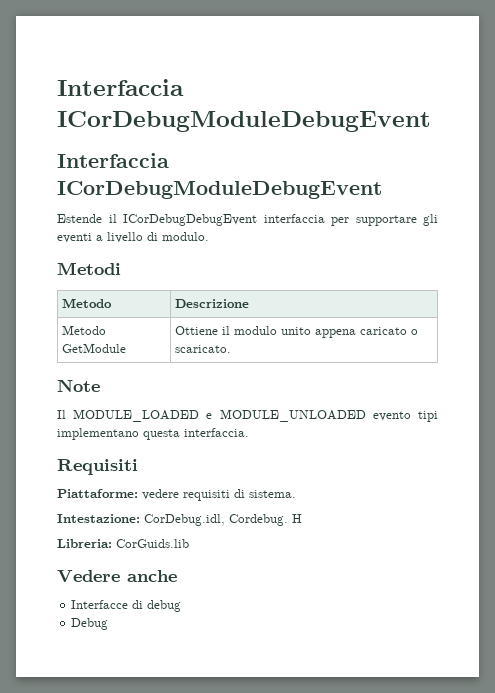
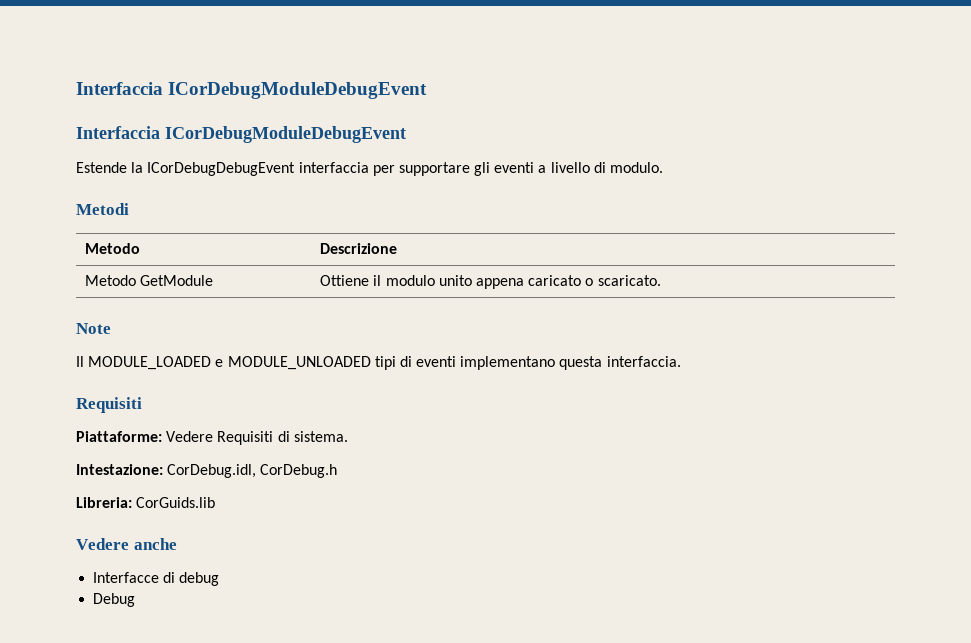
- Estende il ICorDebugDebugEvent interfaccia per supportare gli eventi a livello di modulo.
+ Estende la ICorDebugDebugEvent interfaccia per supportare gli eventi a livello di modulo.
- Il MODULE_LOADED e MODULE_UNLOADED evento tipi implementano questa interfaccia.
+ Il MODULE_LOADED e MODULE_UNLOADED tipi di eventi implementano questa interfaccia.
- Piattaforme: vedere requisiti di sistema.
+ Piattaforme: Vedere Requisiti di sistema.
- Intestazione: CorDebug.idl, Cordebug. H
+ Intestazione: CorDebug.idl, CorDebug.h

